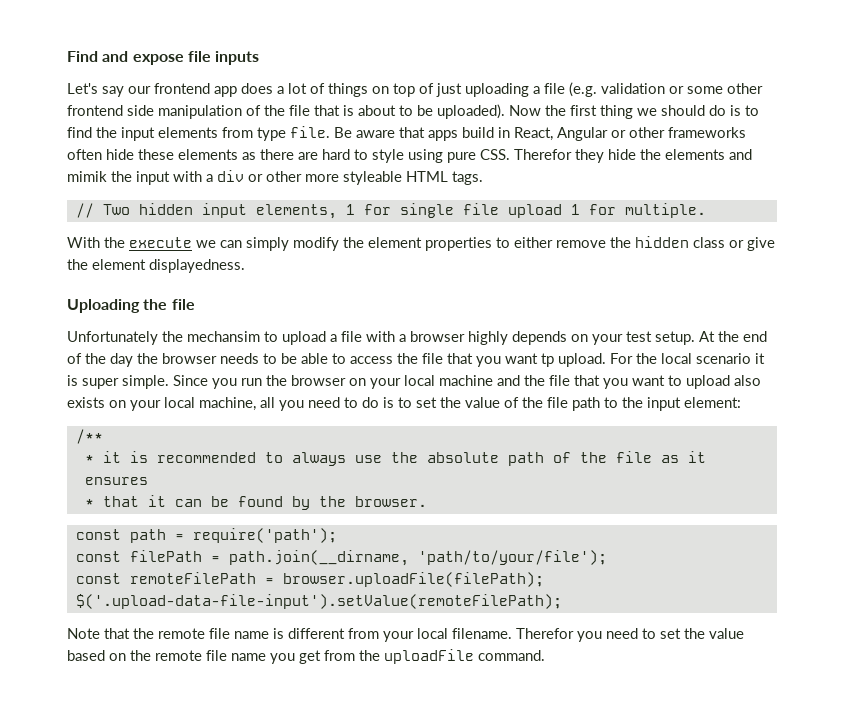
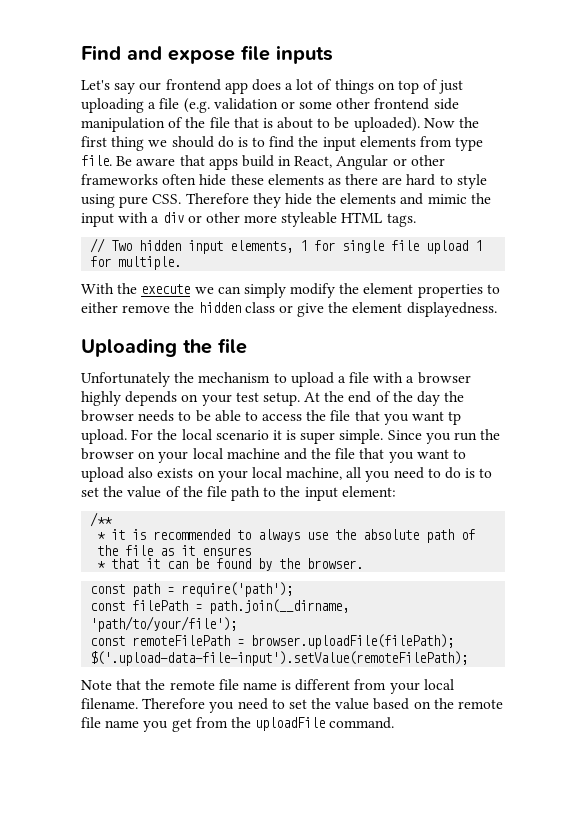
- Be aware that apps build in React, Angular or other frameworks often hide these elements as there are hard to style using pure CSS. Therefor they hide the elements and mimik the input with a div or other more styleable HTML tags.
+ Be aware that apps build in React, Angular or other frameworks often hide these elements as there are hard to style using pure CSS. Therefore they hide the elements and mimic the input with a div or other more styleable HTML tags.
- Unfortunately the mechansim to upload a file with a browser highly depends on your test setup.
+ Unfortunately the mechanism to upload a file with a browser highly depends on your test setup.
- Therefor you need to set the value based on the remote file name you get from the uploadFile command.
+ Therefore you need to set the value based on the remote file name you get from the uploadFile command.

